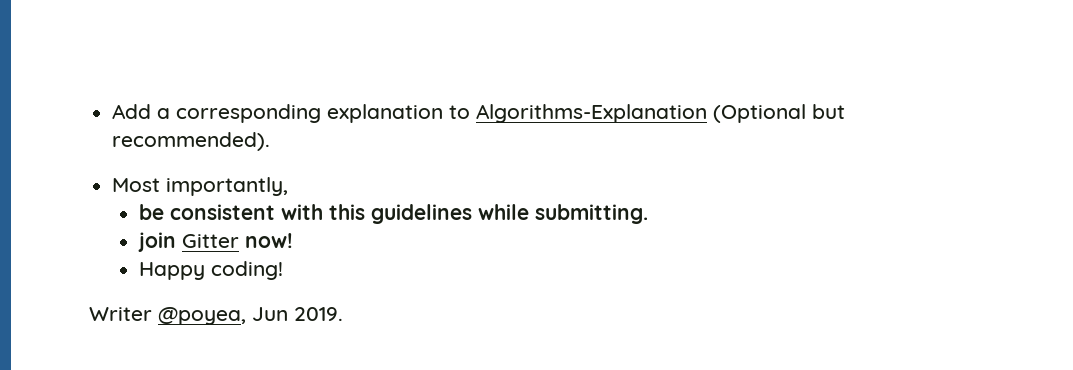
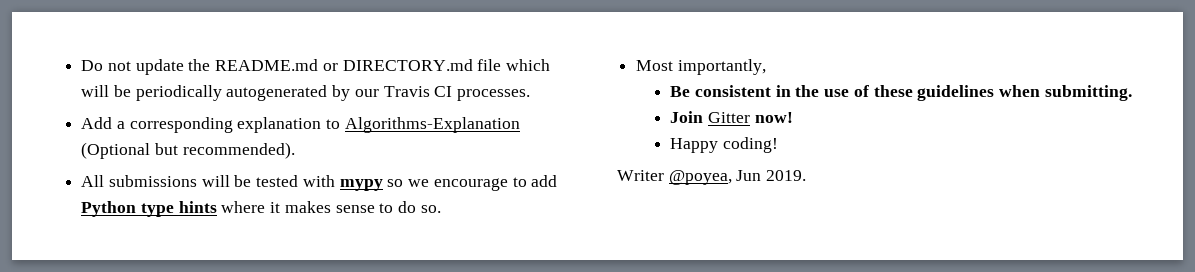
+ Do not update the README.md or DIRECTORY.md file which will be periodically autogenerated by our Travis CI processes.
+ All submissions will be tested with mypy so we encourage to add Python type hints where it makes sense to do so.
  Most importantly,
- be consistent with this guidelines while submitting.
+ Be consistent in the use of these guidelines when submitting.
- join Gitter now!
+ Join Gitter now!

